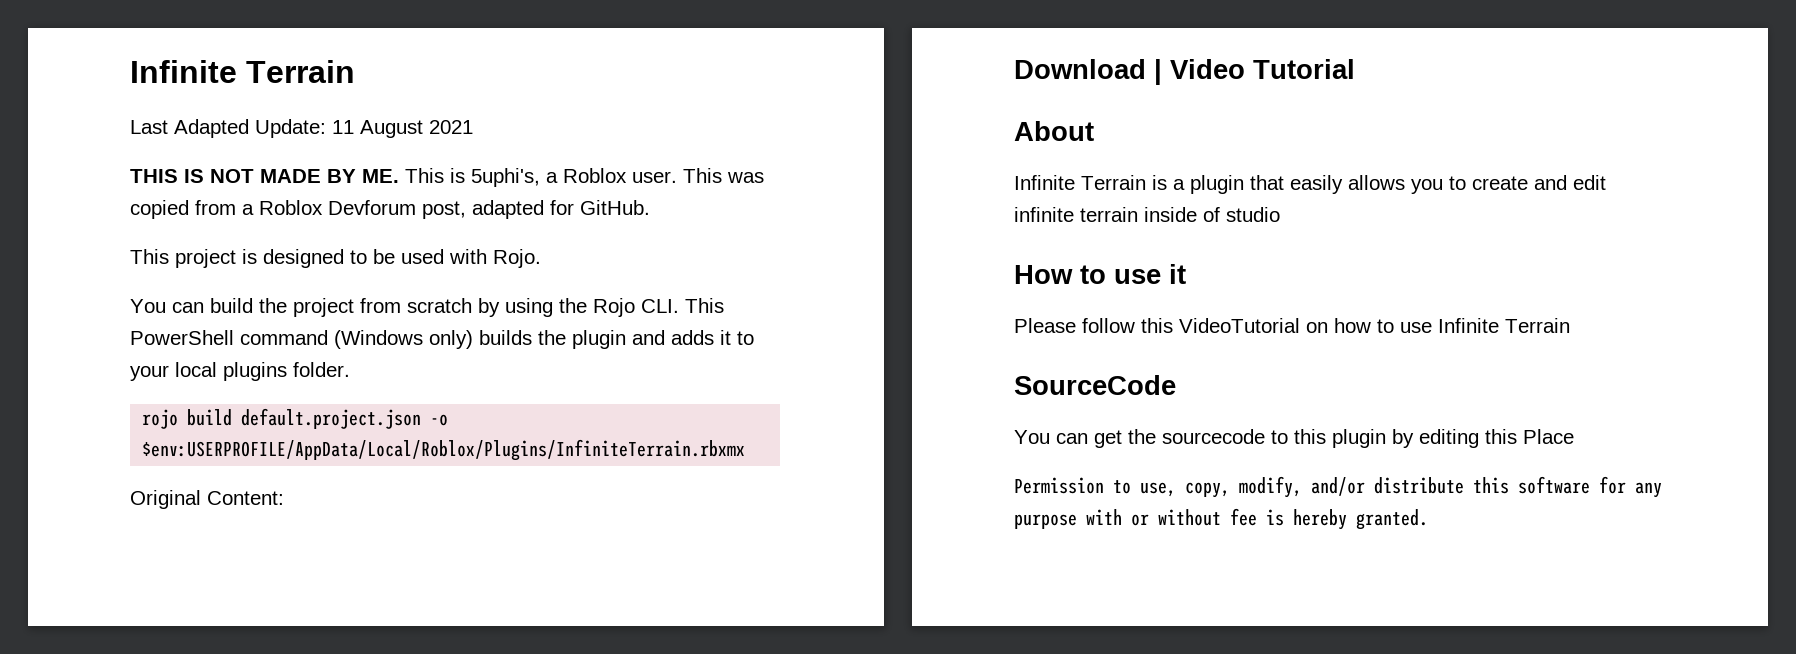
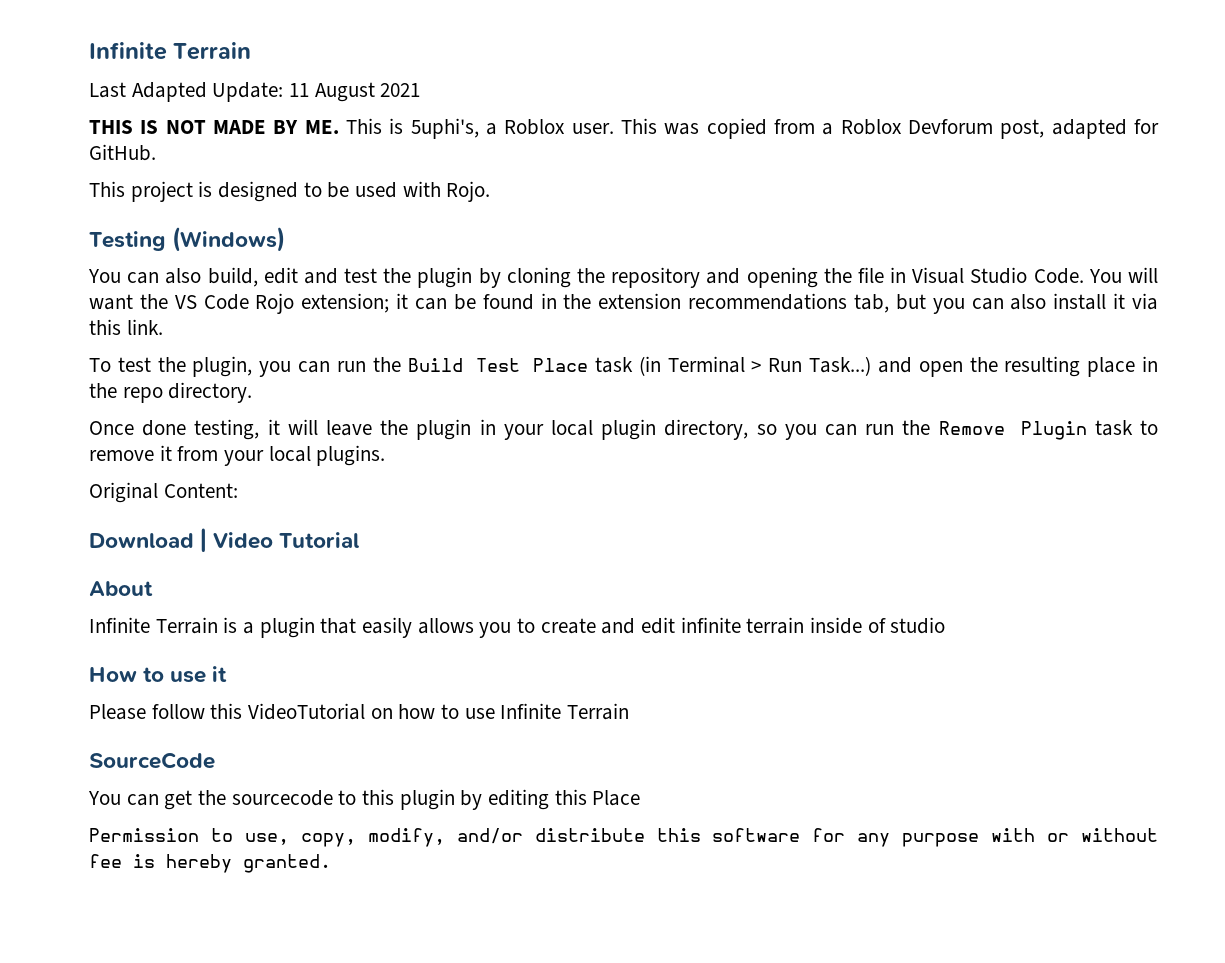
- You can build the project from scratch by using the Rojo CLI. This PowerShell command (Windows only) builds the plugin and adds it to your local plugins folder.
- rojo build default.project.json -o $env:USERPROFILE/AppData/Local/Roblox/Plugins/InfiniteTerrain.rbxmx
+ Testing (Windows)
+ You can also build, edit and test the plugin by cloning the repository and opening the file in Visual Studio Code. You will want the VS Code Rojo extension; it can be found in the extension recommendations tab, but you can also install it via this link.
+ To test the plugin, you can run the Build Test Place task (in Terminal > Run Task...) and open the resulting place in the repo directory.
+ Once done testing, it will leave the plugin in your local plugin directory, so you can run the Remove Plugin task to remove it from your local plugins.

